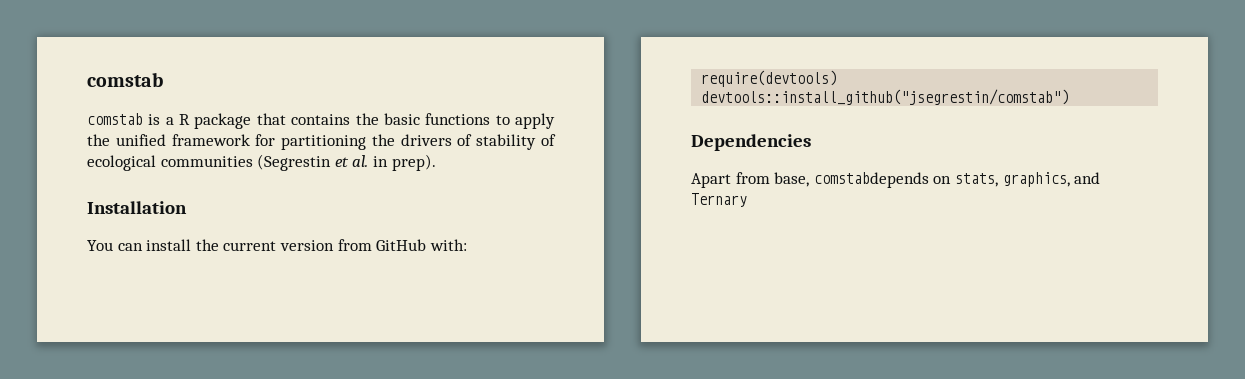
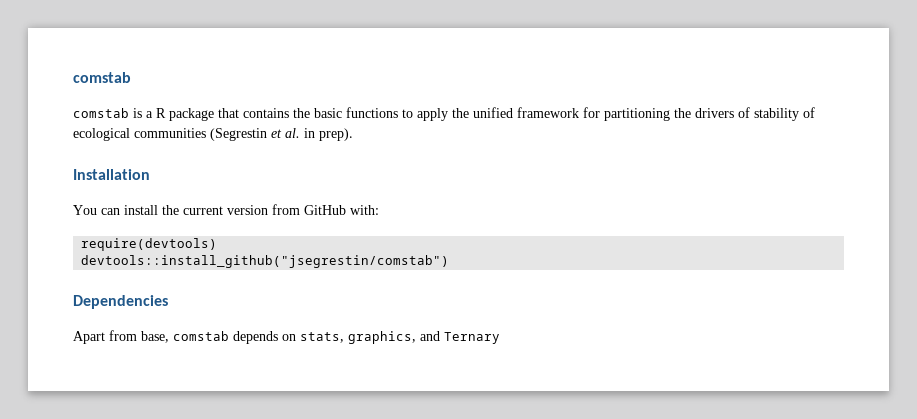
- Apart from base, comstabdepends on stats, graphics, and Ternary
+ Apart from base, comstab depends on stats, graphics, and Ternary

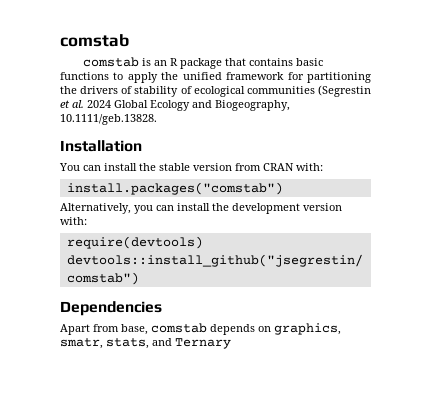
- comstab is a R package that contains the basic functions to apply the unified framework for partitioning the drivers of stability of ecological communities (Segrestin et al. in prep).
+ comstab is an R package that contains basic functions to apply the unified framework for partitioning the drivers of stability of ecological communities (Segrestin et al. 2024 Global Ecology and Biogeography, 10.1111/geb.13828.
- You can install the current version from GitHub with:
+ You can install the stable version from CRAN with:
+ install.packages("comstab")
+ Alternatively, you can install the development version with:
- Apart from base, comstab depends on stats, graphics, and Ternary
+ Apart from base, comstab depends on graphics, smatr, stats, and Ternary

